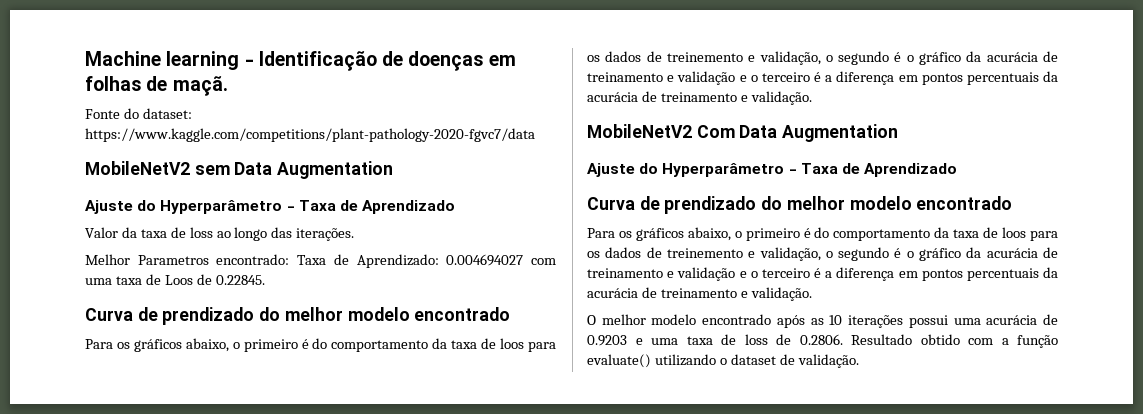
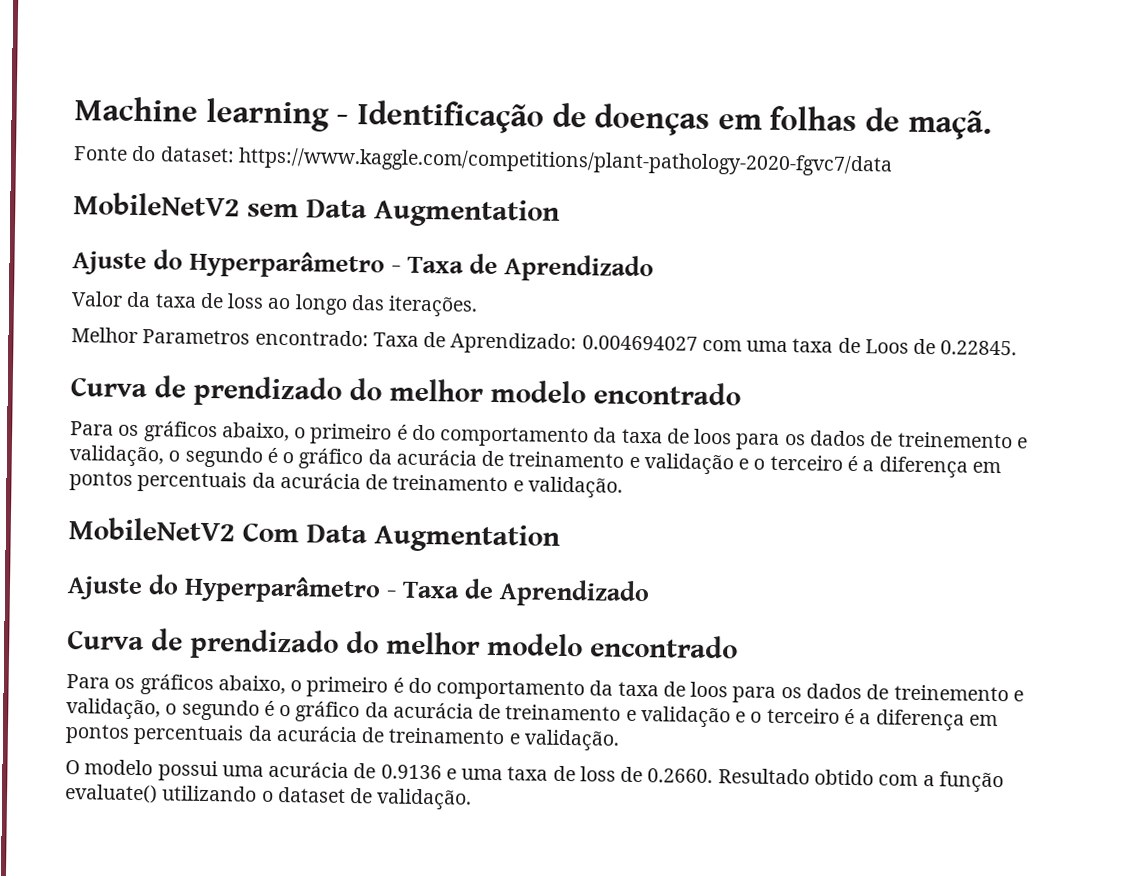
- O melhor modelo encontrado após as 10 iterações possui uma acurácia de 0.9203 e uma taxa de loss de 0.2806. Resultado obtido com a função evaluate() utilizando o dataset de validação.
+ O modelo possui uma acurácia de 0.9136 e uma taxa de loss de 0.2660. Resultado obtido com a função evaluate() utilizando o dataset de validação.

